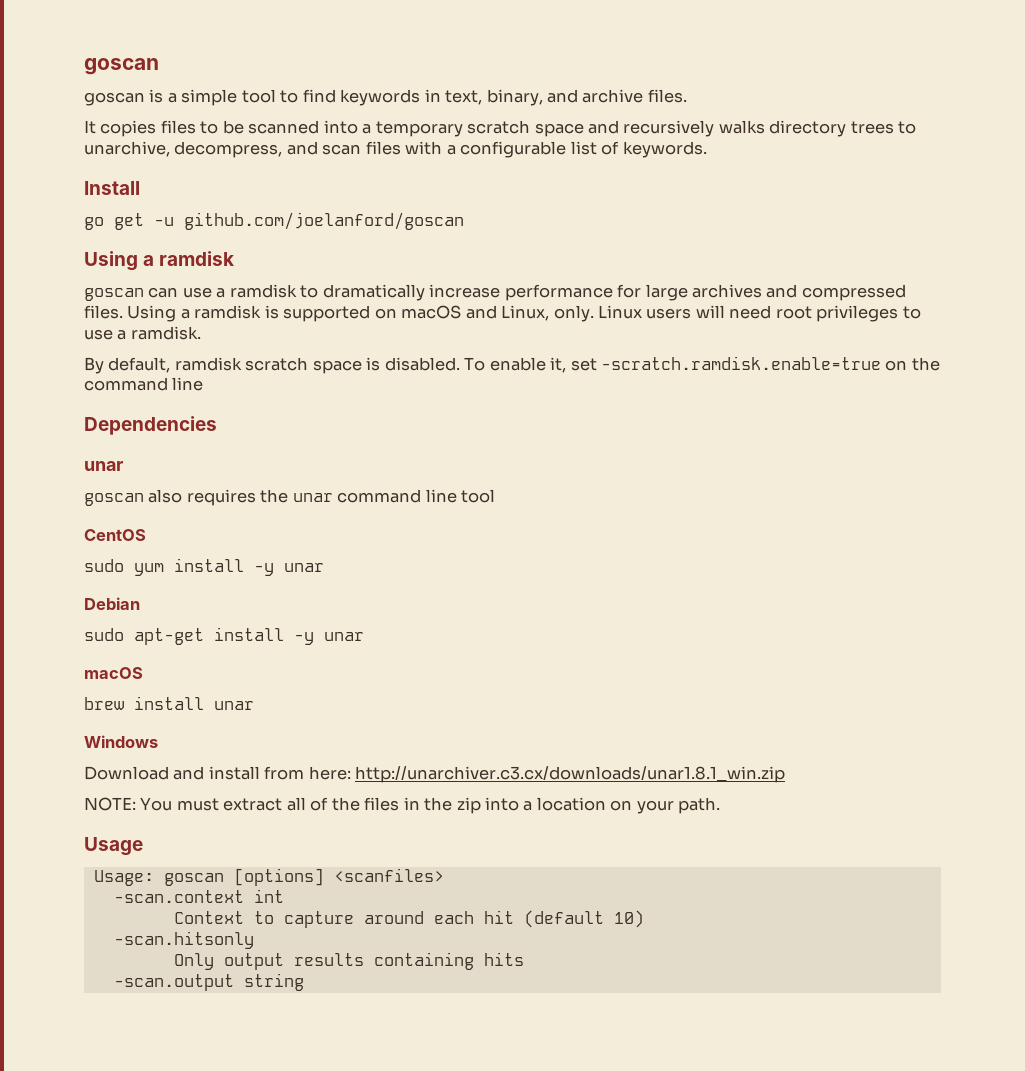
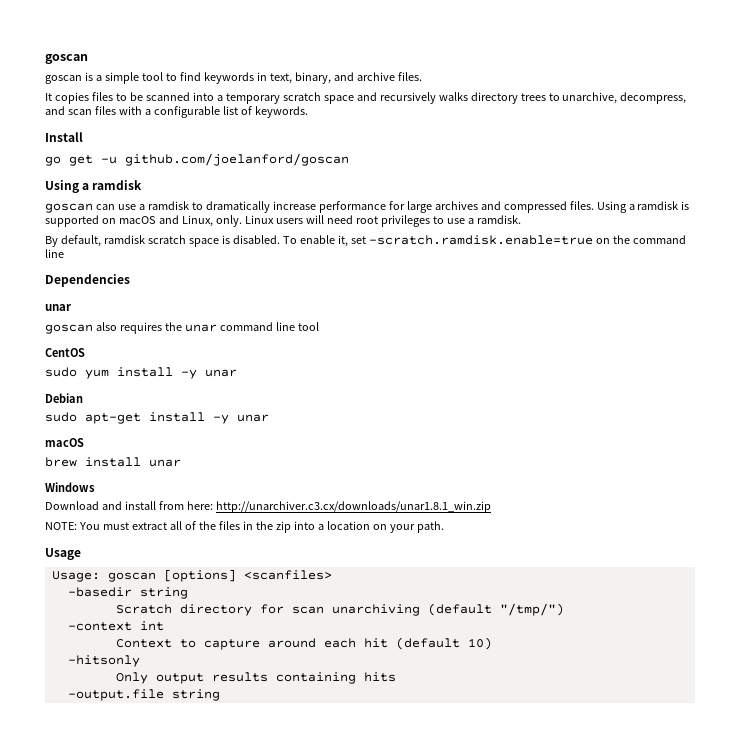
- -scan.context int
+ -basedir string
+ Scratch directory for scan unarchiving (default "/tmp/")
+ -context int
- -scan.hitsonly
+ -hitsonly
- -scan.output string
+ -output.file string

